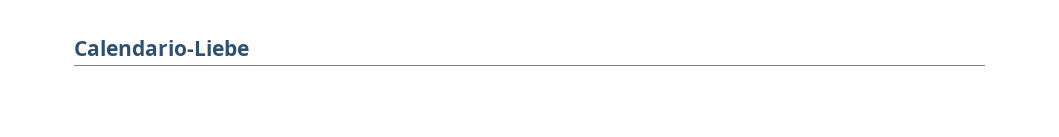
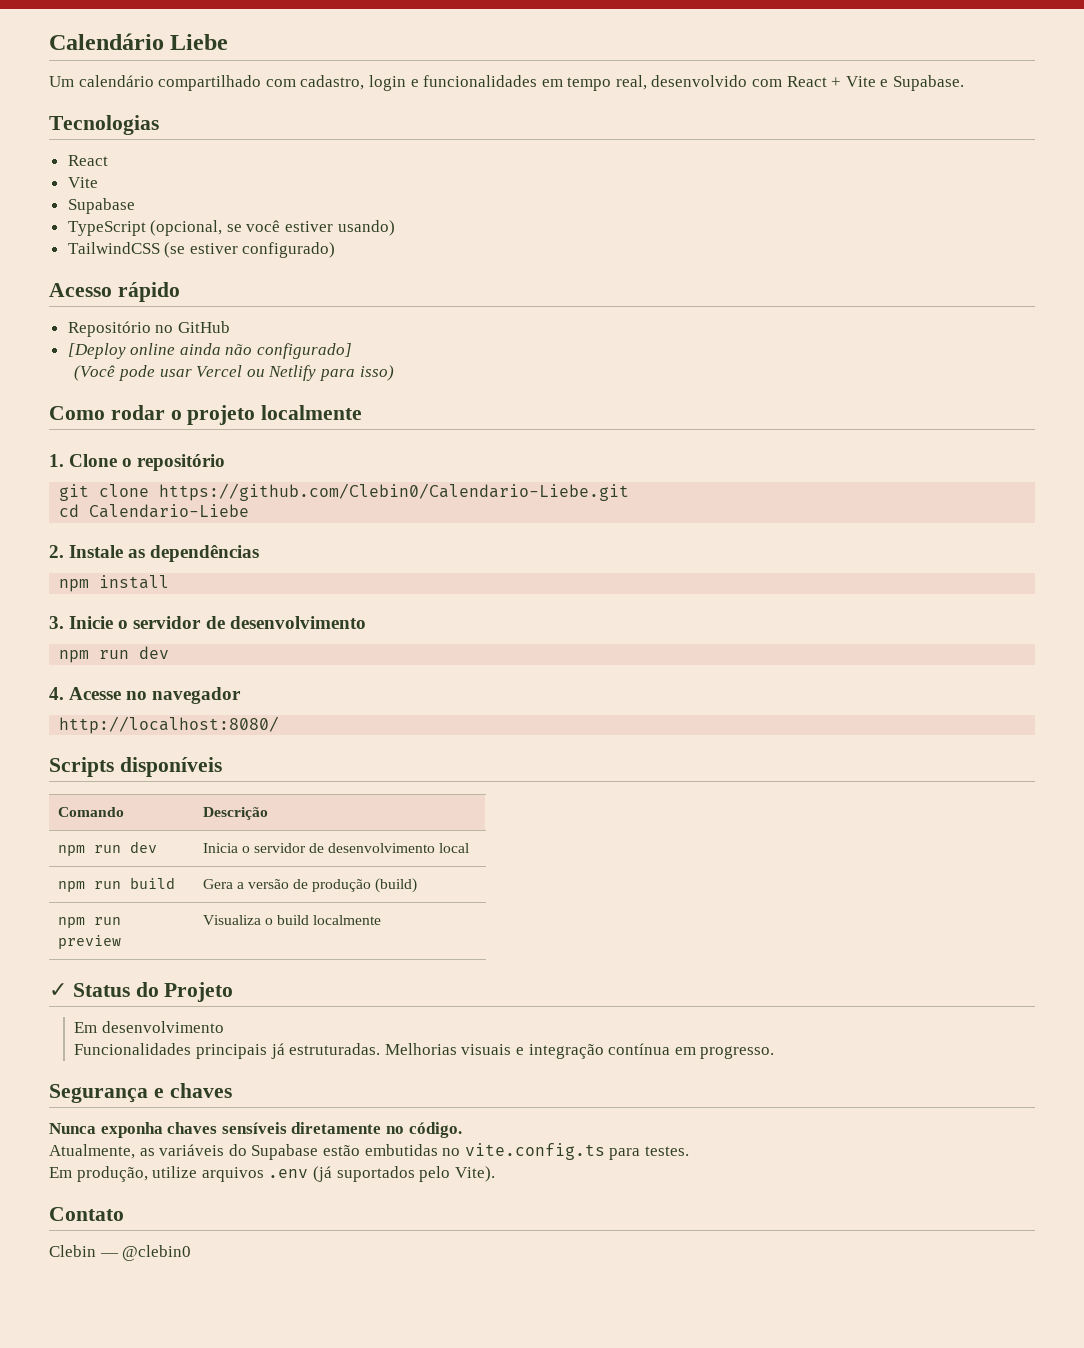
- Calendario-Liebe
+ Calendário Liebe
+ Um calendário compartilhado com cadastro, login e funcionalidades em tempo real, desenvolvido com React + Vite e Supabase.
+ Tecnologias
+ React
+ Vite
+ Supabase
+ TypeScript (opcional, se você estiver usando)
+ TailwindCSS (se estiver configurado)
+ Acesso rápido
+ Repositório no GitHub
+ [Deploy online ainda não configurado]
+ (Você pode usar Vercel ou Netlify para isso)
+ Como rodar o projeto localmente
+ 1. Clone o repositório
+ git clone https://github.com/Clebin0/Calendario-Liebe.git
+ cd Calendario-Liebe
+ 2. Instale as dependências
+ npm install
+ 3. Inicie o servidor de desenvolvimento
+ npm run dev
+ 4. Acesse no navegador
+ http://localhost:8080/
+ Scripts disponíveis
+ Comando | Descrição
+ npm run dev | Inicia o servidor de desenvolvimento local
+ npm run build | Gera a versão de produção (build)
+ npm run preview | Visualiza o build localmente
+ ✓ Status do Projeto
+ Em desenvolvimento
+ Funcionalidades principais já estruturadas. Melhorias visuais e integração contínua em progresso.
+ Segurança e chaves
+ Nunca exponha chaves sensíveis diretamente no código.
+ Atualmente, as variáveis do Supabase estão embutidas no vite.config.ts para testes.
+ Em produção, utilize arquivos .env (já suportados pelo Vite).
+ Contato
+ Clebin — @clebin0

